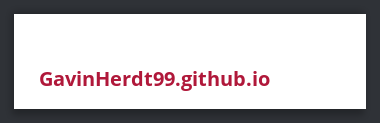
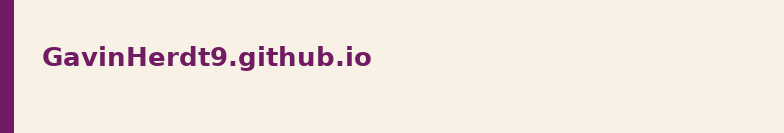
- GavinHerdt99.github.io
+ GavinHerdt9.github.io

